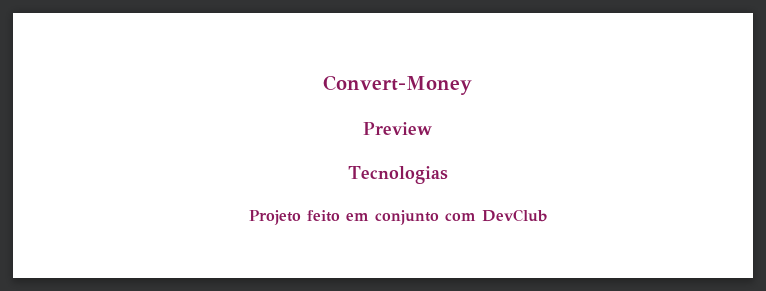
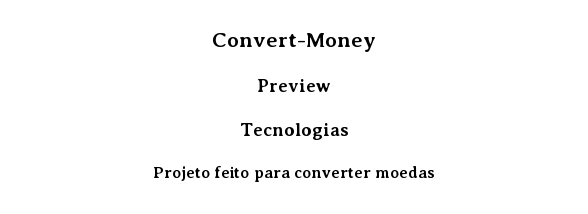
- Projeto feito em conjunto com DevClub
+ Projeto feito para converter moedas

